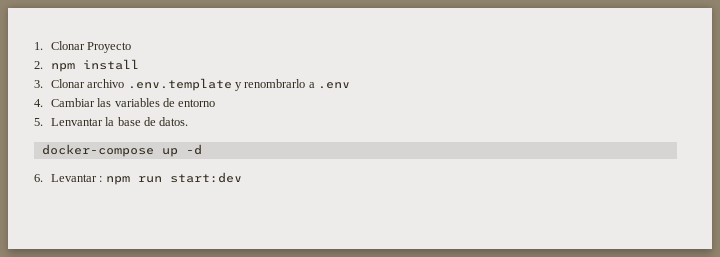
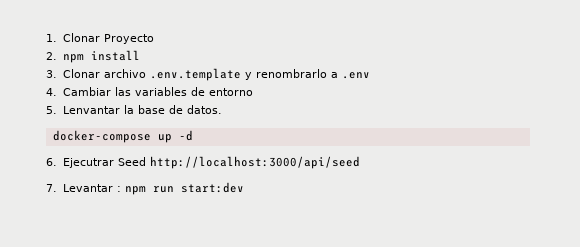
- 6. Levantar : npm run start:dev
+ 6. Ejecutrar Seed http://localhost:3000/api/seed
+ 7. Levantar : npm run start:dev

